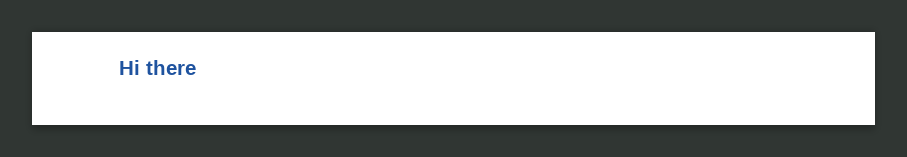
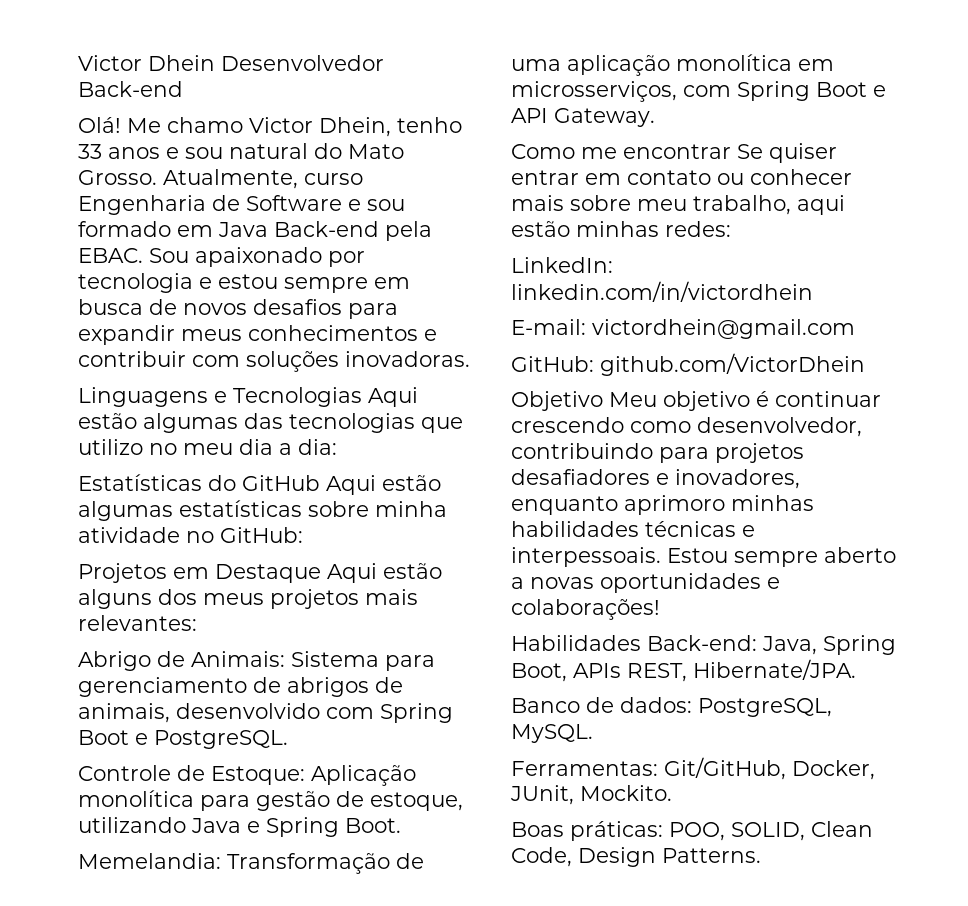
- Hi there
+ Victor Dhein Desenvolvedor Back-end
+ Olá! Me chamo Victor Dhein, tenho 33 anos e sou natural do Mato Grosso. Atualmente, curso Engenharia de Software e sou formado em Java Back-end pela EBAC. Sou apaixonado por tecnologia e estou sempre em busca de novos desafios para expandir meus conhecimentos e contribuir com soluções inovadoras.
+ Linguagens e Tecnologias Aqui estão algumas das tecnologias que utilizo no meu dia a dia:
+ Estatísticas do GitHub Aqui estão algumas estatísticas sobre minha atividade no GitHub:
+ Projetos em Destaque Aqui estão alguns dos meus projetos mais relevantes:
+ Abrigo de Animais: Sistema para gerenciamento de abrigos de animais, desenvolvido com Spring Boot e PostgreSQL.
+ Controle de Estoque: Aplicação monolítica para gestão de estoque, utilizando Java e Spring Boot.
+ Memelandia: Transformação de uma aplicação monolítica em microsserviços, com Spring Boot e API Gateway.
+ Como me encontrar Se quiser entrar em contato ou conhecer mais sobre meu trabalho, aqui estão minhas redes:
+ LinkedIn: linkedin.com/in/victordhein
+ E-mail: victordhein@gmail.com
+ GitHub: github.com/VictorDhein
+ Objetivo Meu objetivo é continuar crescendo como desenvolvedor, contribuindo para projetos desafiadores e inovadores, enquanto aprimoro minhas habilidades técnicas e interpessoais. Estou sempre aberto a novas oportunidades e colaborações!
+ Habilidades Back-end: Java, Spring Boot, APIs REST, Hibernate/JPA.
+ Banco de dados: PostgreSQL, MySQL.
+ Ferramentas: Git/GitHub, Docker, JUnit, Mockito.
+ Boas práticas: POO, SOLID, Clean Code, Design Patterns.

